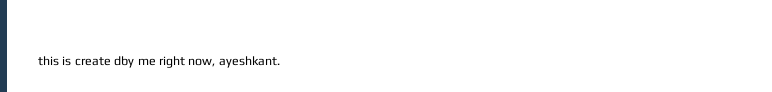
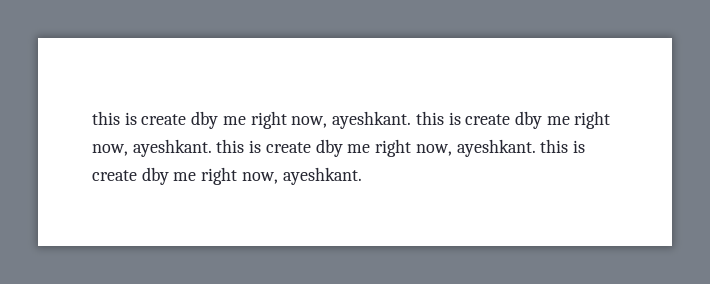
- this is create dby me right now, ayeshkant.
+ this is create dby me right now, ayeshkant. this is create dby me right now, ayeshkant. this is create dby me right now, ayeshkant. this is create dby me right now, ayeshkant.

